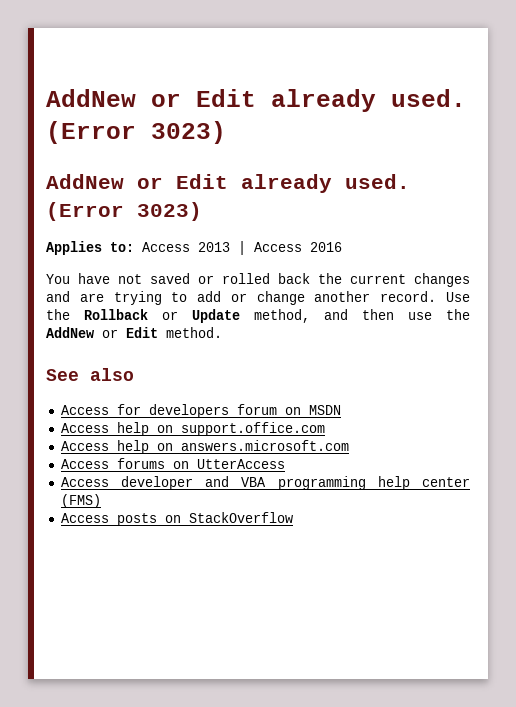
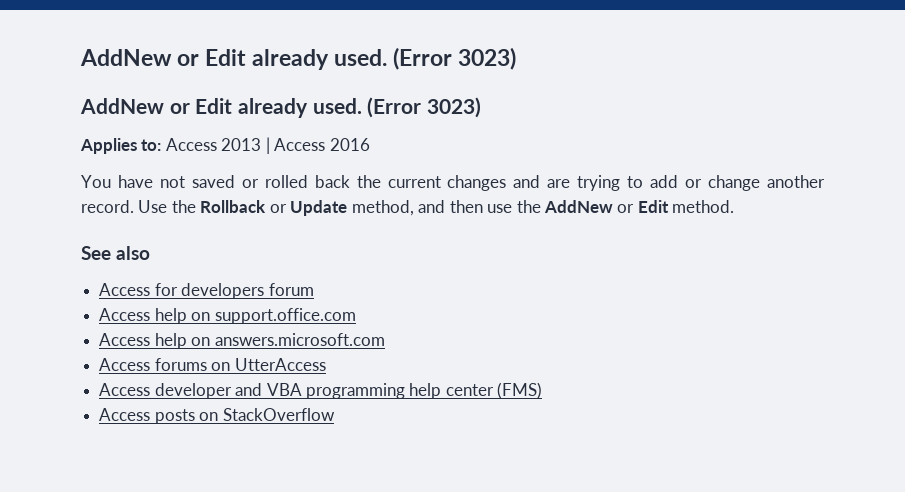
- Access for developers forum on MSDN
+ Access for developers forum

